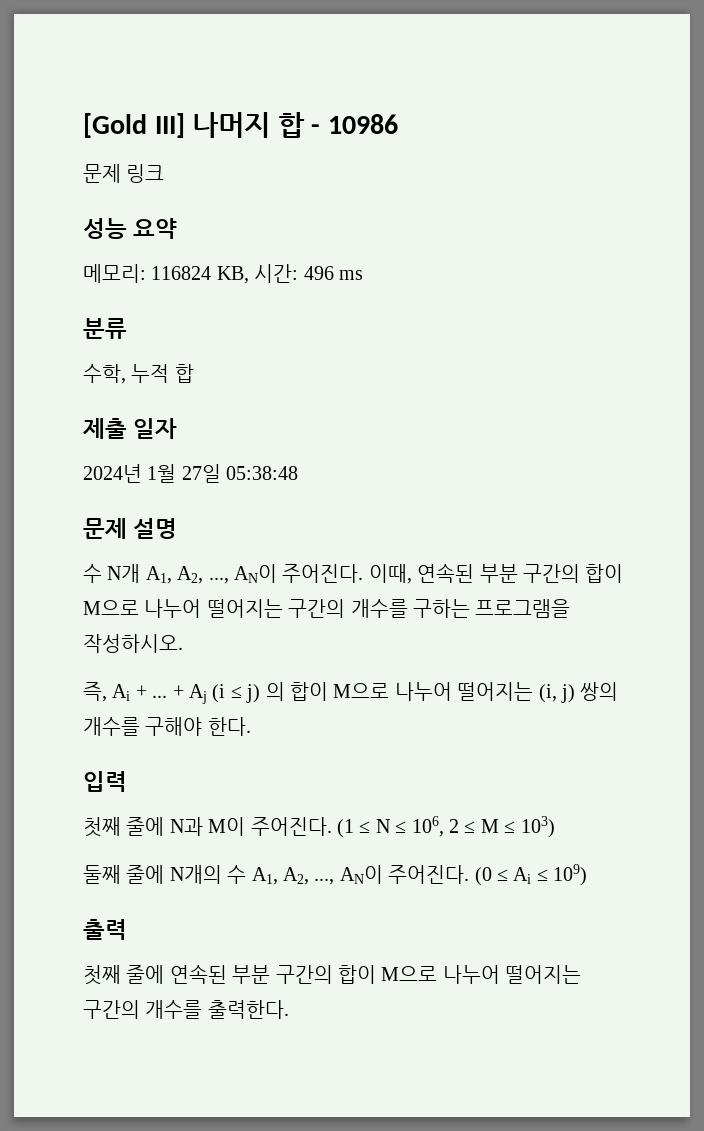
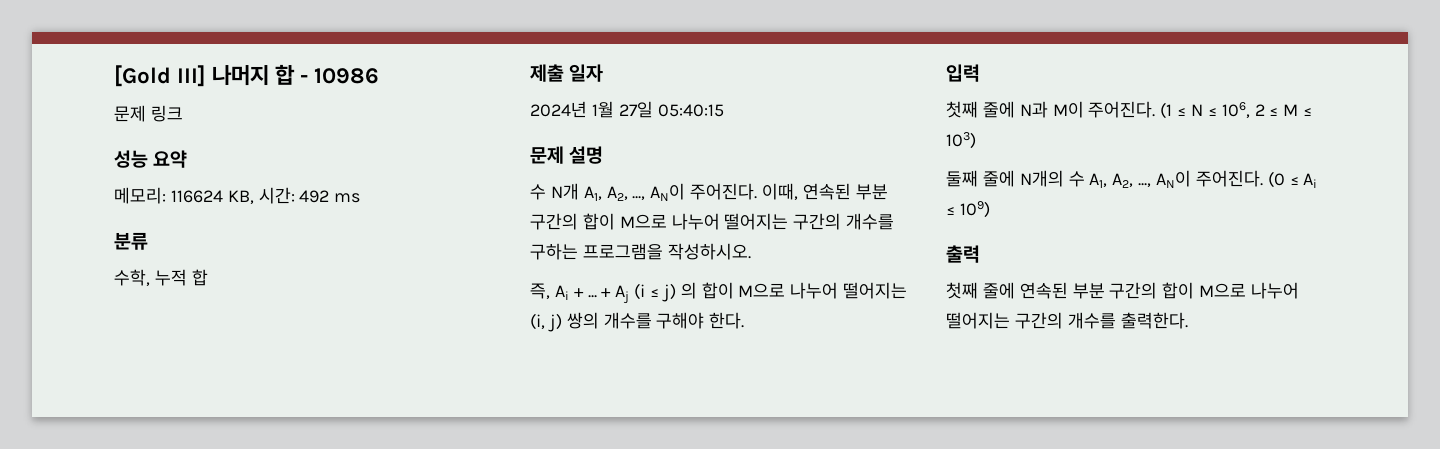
- 메모리: 116824 KB, 시간: 496 ms
+ 메모리: 116624 KB, 시간: 492 ms
- 2024년 1월 27일 05:38:48
+ 2024년 1월 27일 05:40:15

